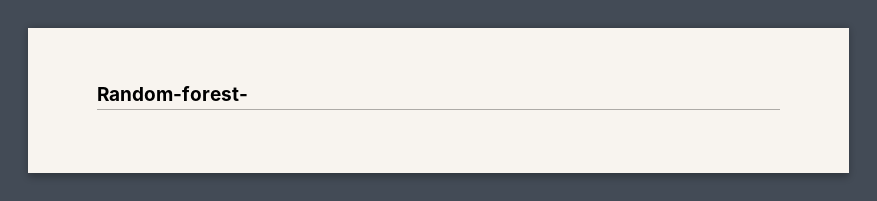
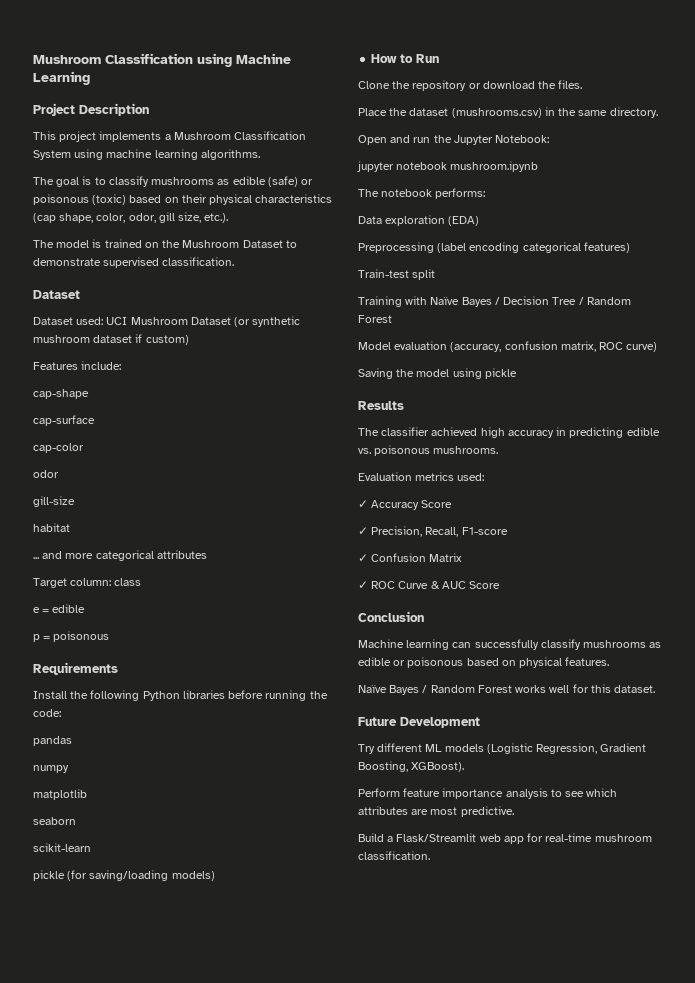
- Random-forest-
+ Mushroom Classification using Machine Learning
+ Project Description
+ This project implements a Mushroom Classification System using machine learning algorithms.
+ The goal is to classify mushrooms as edible (safe) or poisonous (toxic) based on their physical characteristics (cap shape, color, odor, gill size, etc.).
+ The model is trained on the Mushroom Dataset to demonstrate supervised classification.
+ Dataset
+ Dataset used: UCI Mushroom Dataset (or synthetic mushroom dataset if custom)
+ Features include:
+ cap-shape
+ cap-surface
+ cap-color
+ odor
+ gill-size
+ habitat
+ ... and more categorical attributes
+ Target column: class
+ e = edible
+ p = poisonous
+ Requirements
+ Install the following Python libraries before running the code:
+ pandas
+ numpy
+ matplotlib
+ seaborn
+ scikit-learn
+ pickle (for saving/loading models)
+ How to Run
+ Clone the repository or download the files.
+ Place the dataset (mushrooms.csv) in the same directory.
+ Open and run the Jupyter Notebook:
+ jupyter notebook mushroom.ipynb
+ The notebook performs:
+ Data exploration (EDA)
+ Preprocessing (label encoding categorical features)
+ Train-test split
+ Training with Naïve Bayes / Decision Tree / Random Forest
+ Model evaluation (accuracy, confusion matrix, ROC curve)
+ Saving the model using pickle
+ Results
+ The classifier achieved high accuracy in predicting edible vs. poisonous mushrooms.
+ Evaluation metrics used:
+ ✓ Accuracy Score
+ ✓ Precision, Recall, F1-score
+ ✓ Confusion Matrix
+ ✓ ROC Curve & AUC Score
+ Conclusion
+ Machine learning can successfully classify mushrooms as edible or poisonous based on physical features.
+ Naïve Bayes / Random Forest works well for this dataset.
+ Future Development
+ Try different ML models (Logistic Regression, Gradient Boosting, XGBoost).
+ Perform feature importance analysis to see which attributes are most predictive.
+ Build a Flask/Streamlit web app for real-time mushroom classification.

